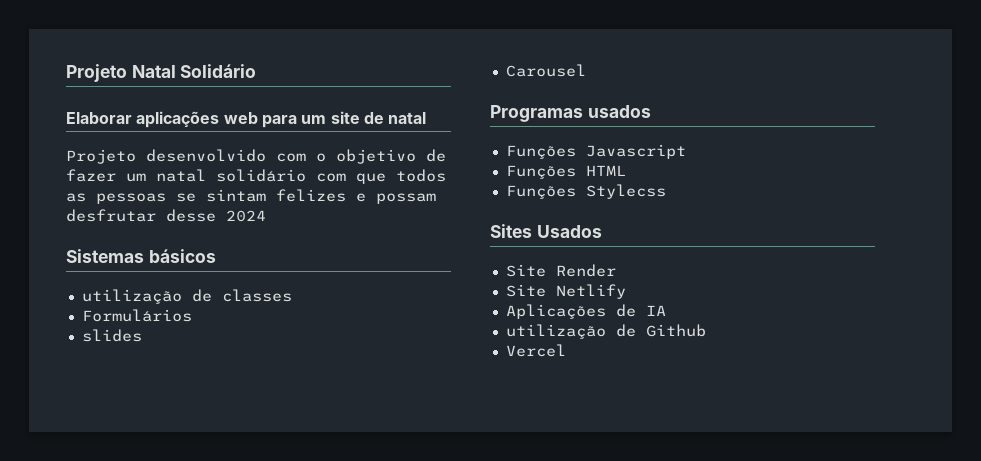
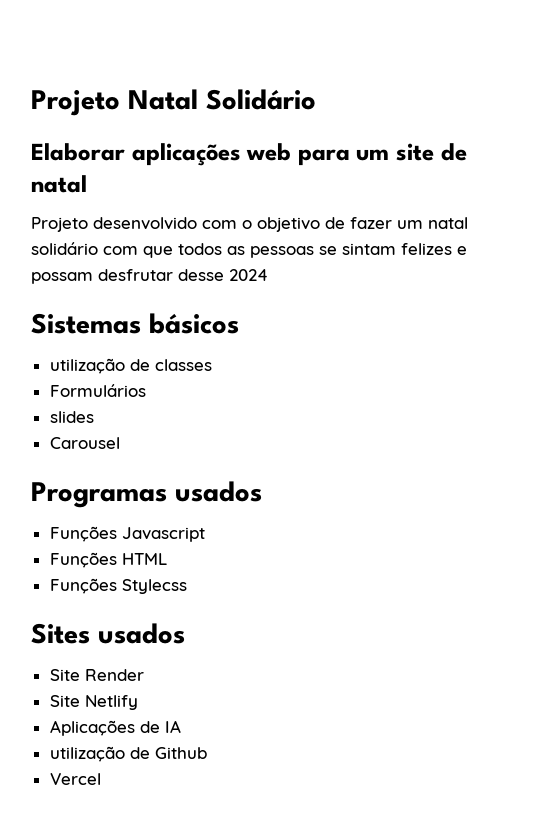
- Sites Usados
+ Sites usados

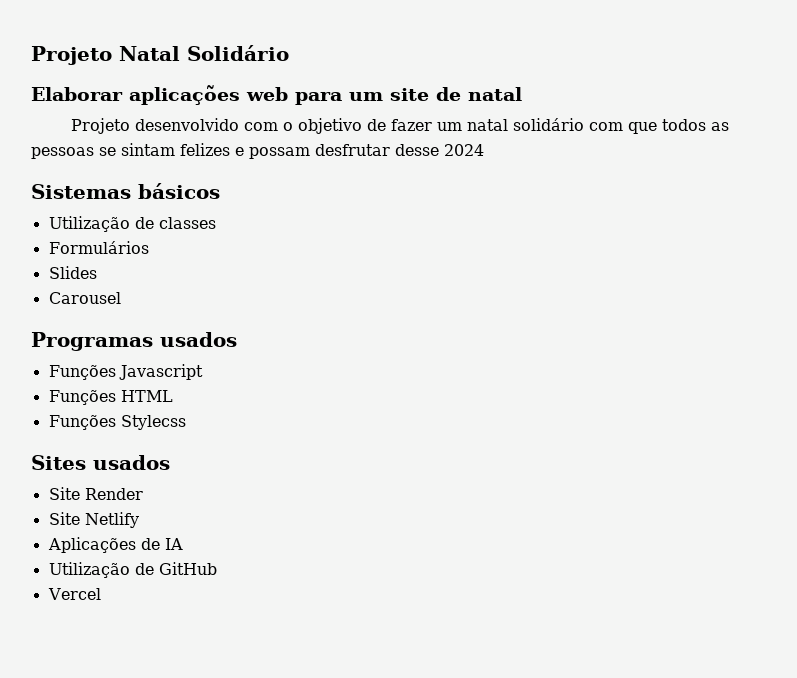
- utilização de classes
+ Utilização de classes
- slides
+ Slides
- utilização de Github
+ Utilização de GitHub

